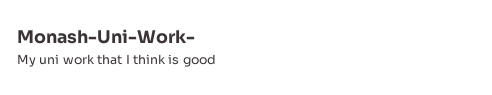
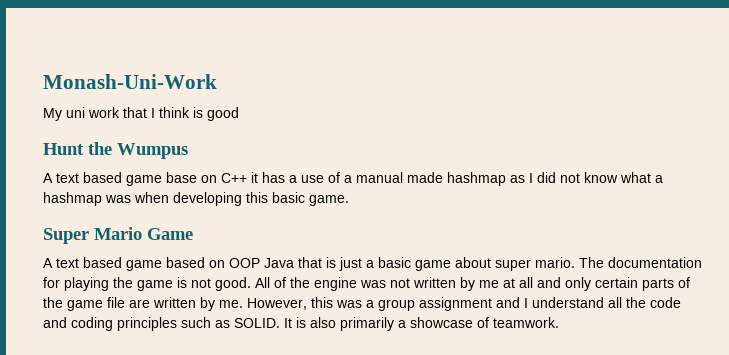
- Monash-Uni-Work-
+ Monash-Uni-Work
+ Hunt the Wumpus
+ A text based game base on C++ it has a use of a manual made hashmap as I did not know what a hashmap was when developing this basic game.
+ Super Mario Game
+ A text based game based on OOP Java that is just a basic game about super mario. The documentation for playing the game is not good. All of the engine was not written by me at all and only certain parts of the game file are written by me. However, this was a group assignment and I understand all the code and coding principles such as SOLID. It is also primarily a showcase of teamwork.

